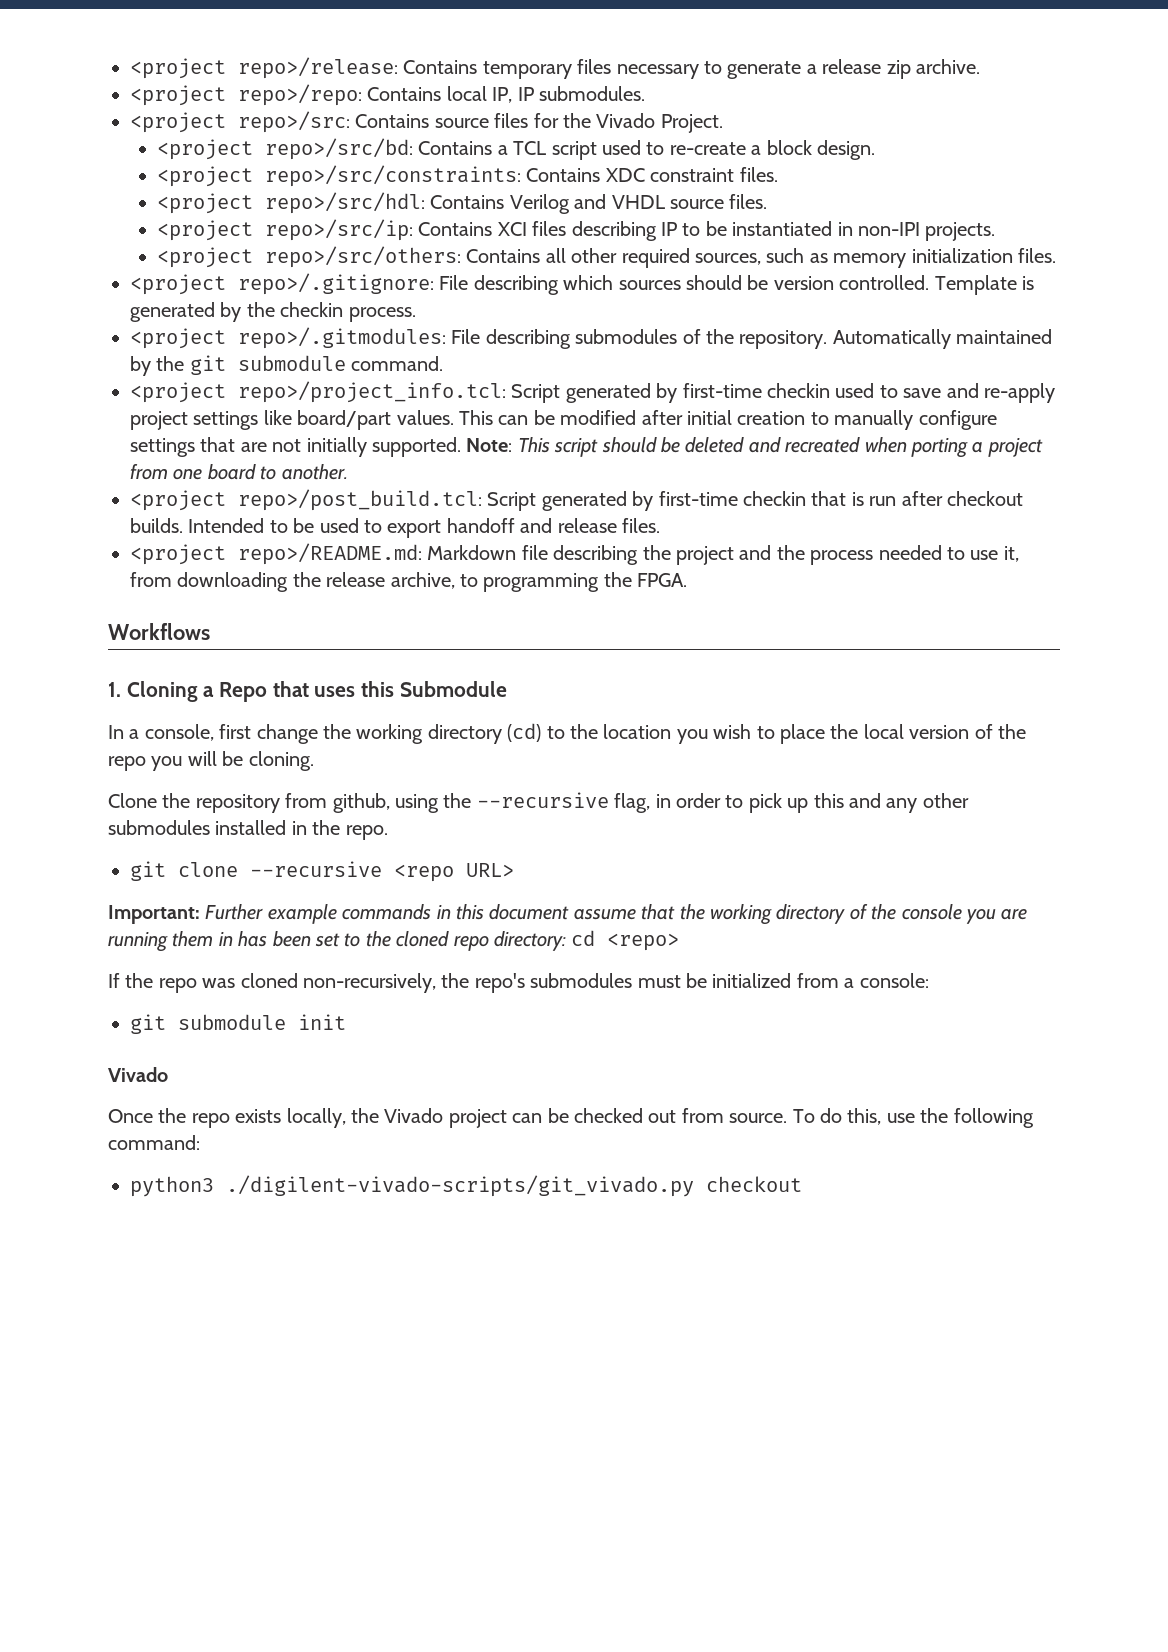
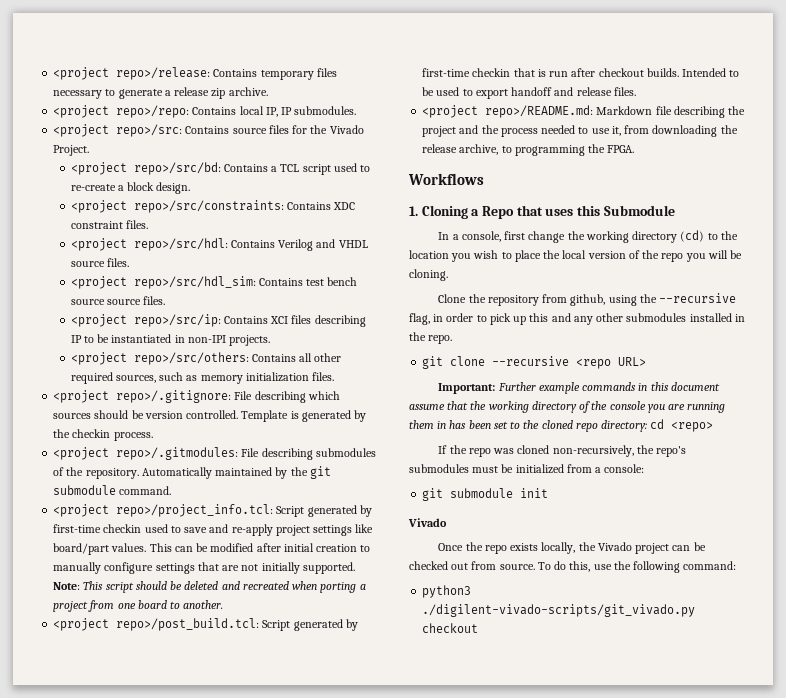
+ <project repo>/src/hdl_sim: Contains test bench source source files.

